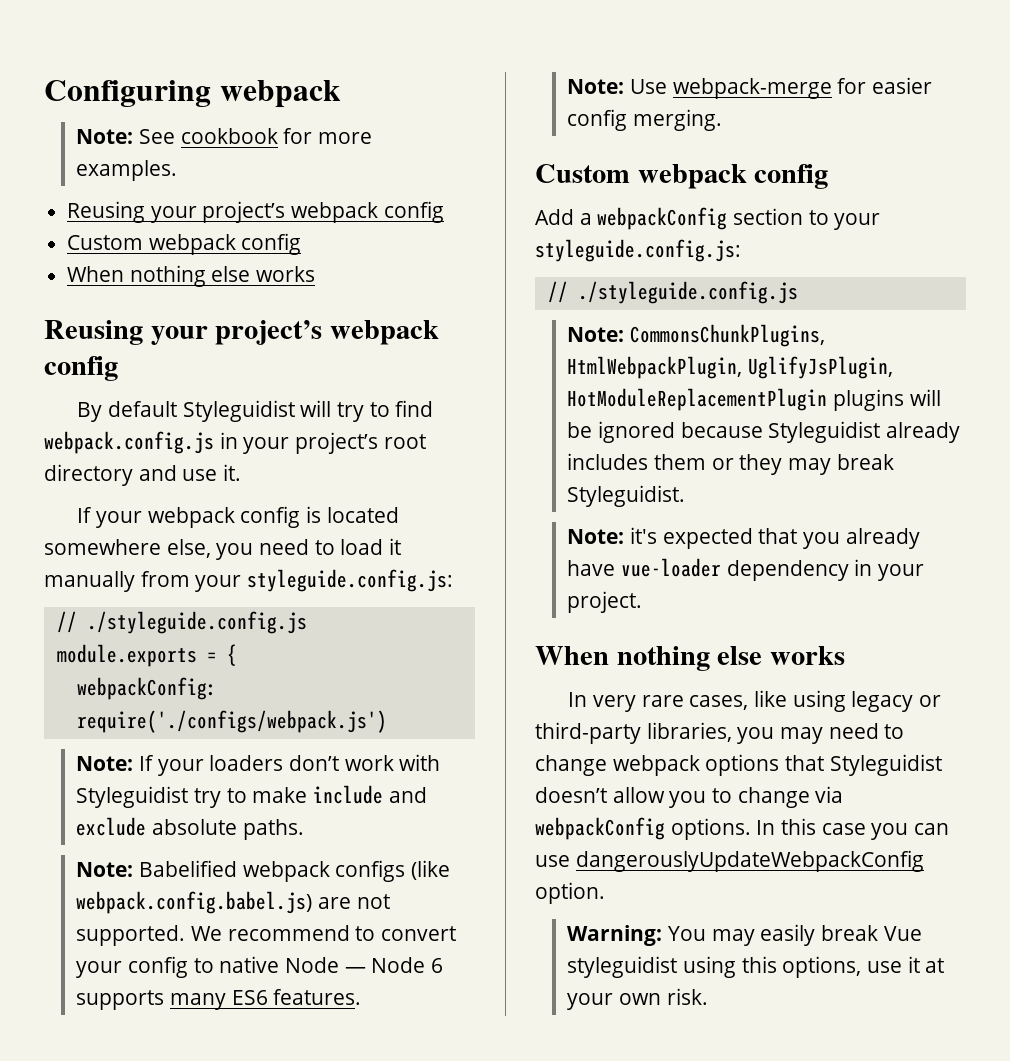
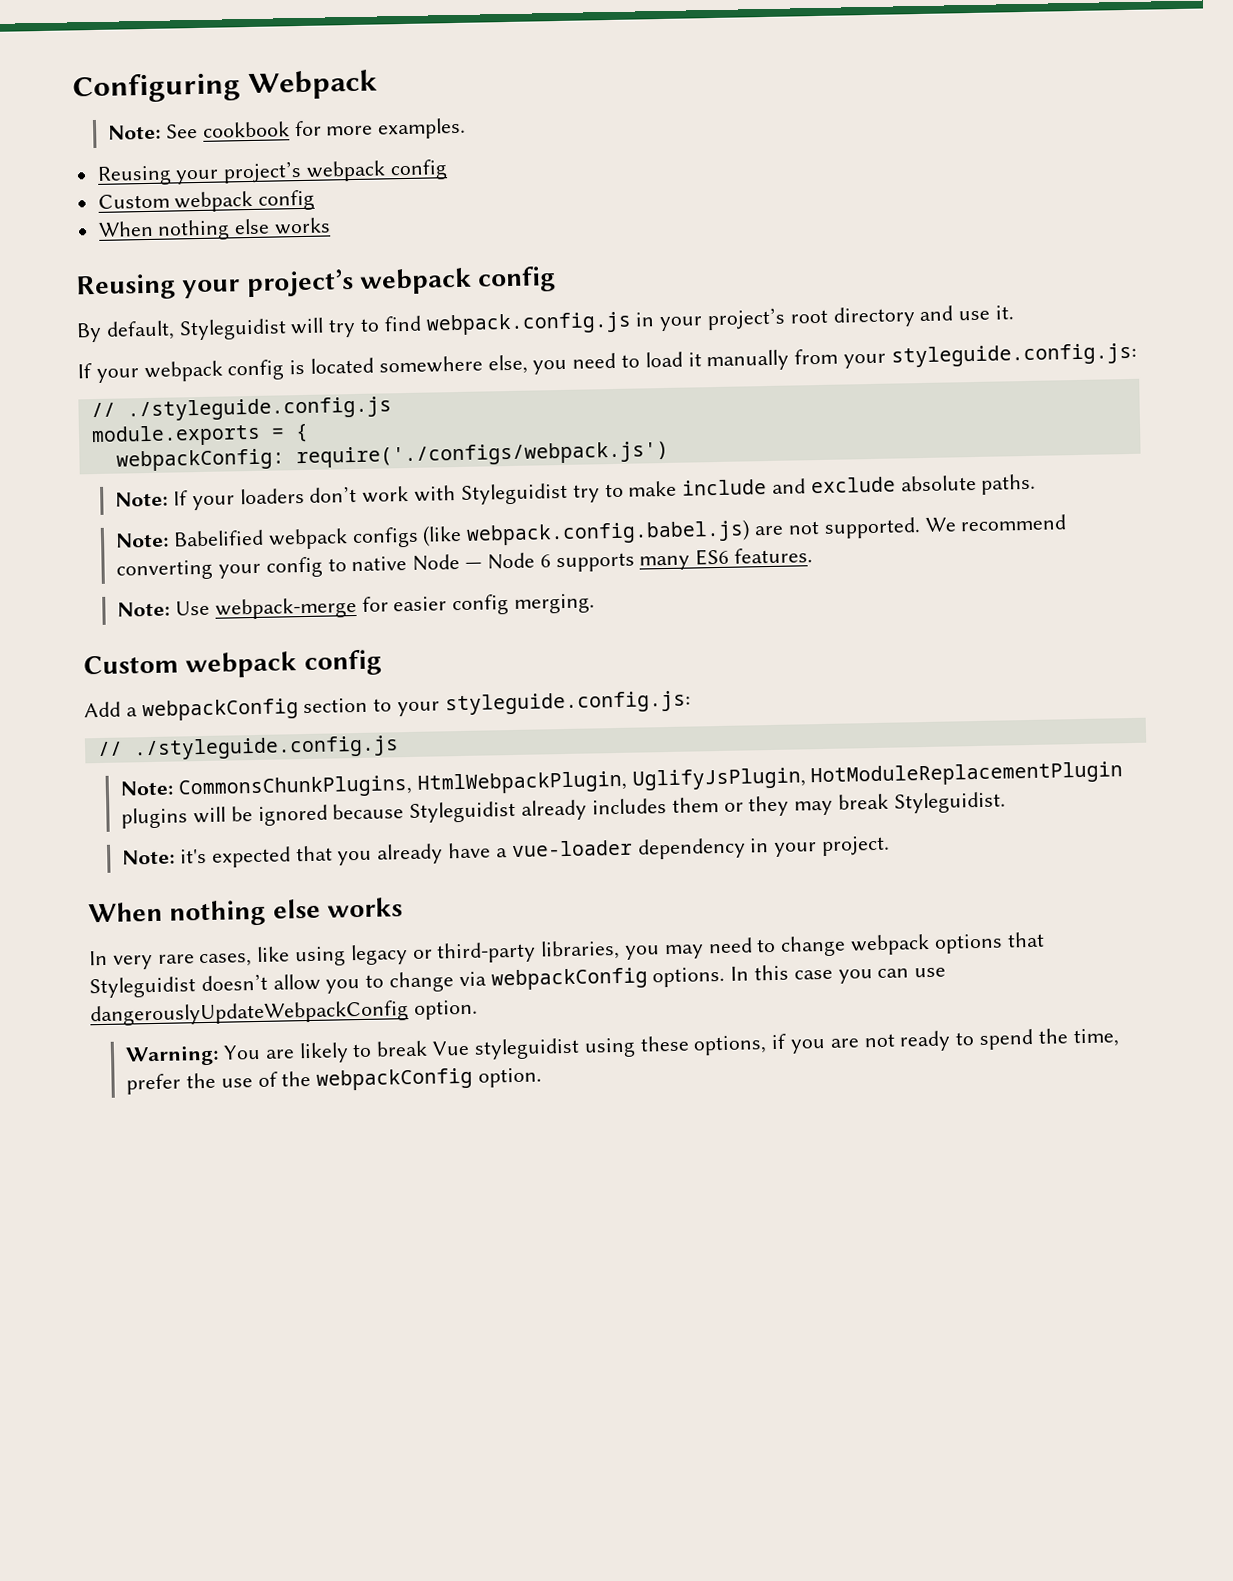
- Configuring webpack
+ Configuring Webpack
- By default Styleguidist will try to find webpack.config.js in your project’s root directory and use it.
+ By default, Styleguidist will try to find webpack.config.js in your project’s root directory and use it.
- We recommend to convert your config to native Node — Node 6 supports many ES6 features.
+ We recommend converting your config to native Node — Node 6 supports many ES6 features.
- Note: it's expected that you already have vue-loader dependency in your project.
+ Note: it's expected that you already have a vue-loader dependency in your project.
- Warning: You may easily break Vue styleguidist using this options, use it at your own risk.
+ Warning: You are likely to break Vue styleguidist using these options, if you are not ready to spend the time, prefer the use of the webpackConfig option.

